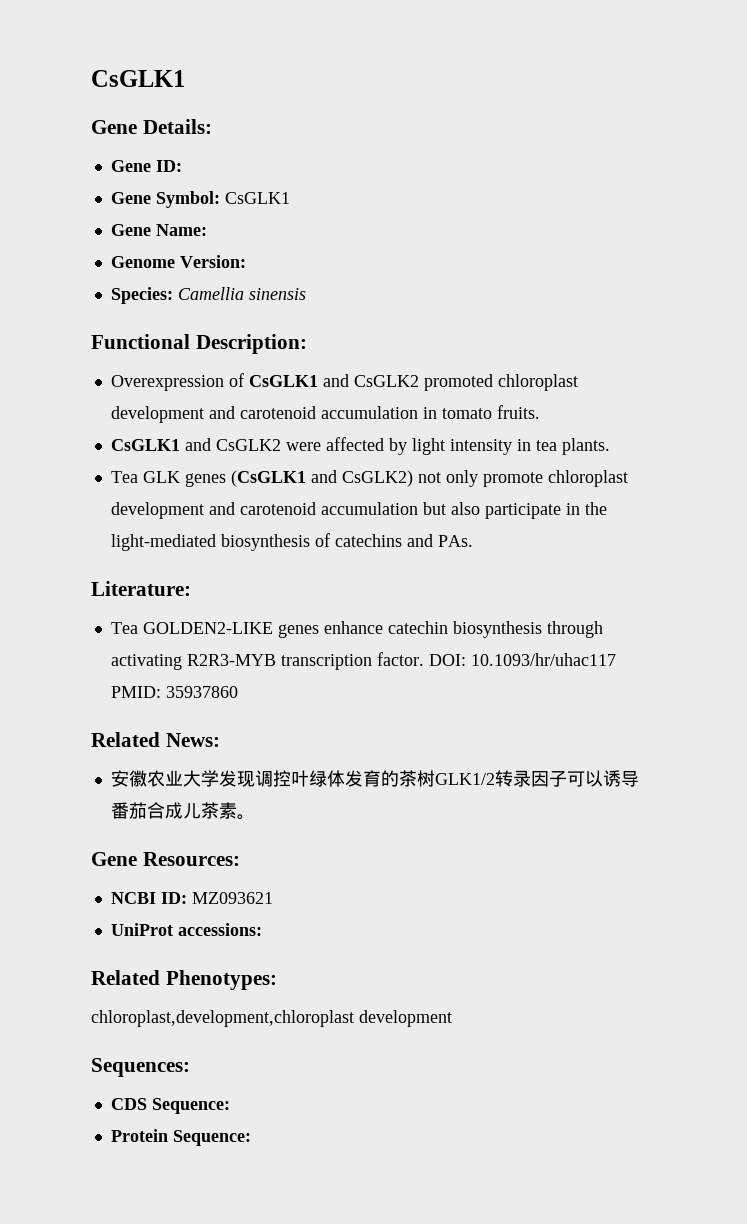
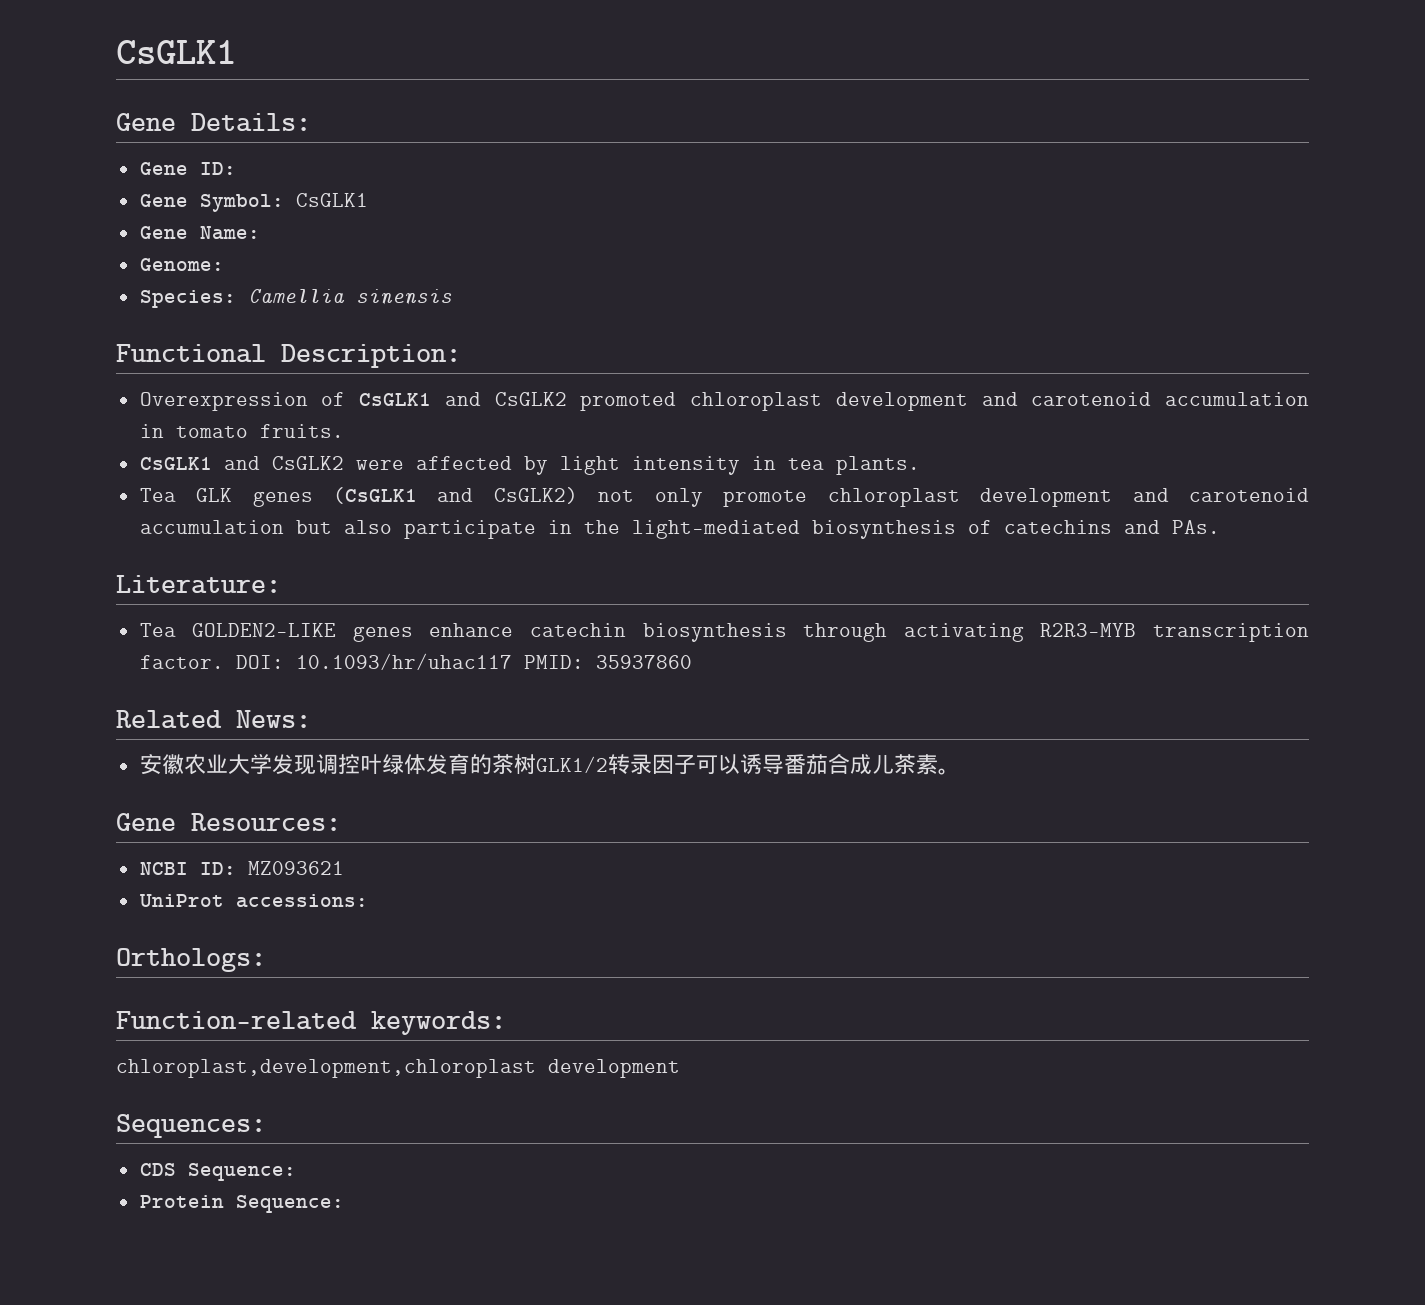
- Genome Version:
+ Genome:
- Related Phenotypes:
+ Orthologs:
+ Function-related keywords:

